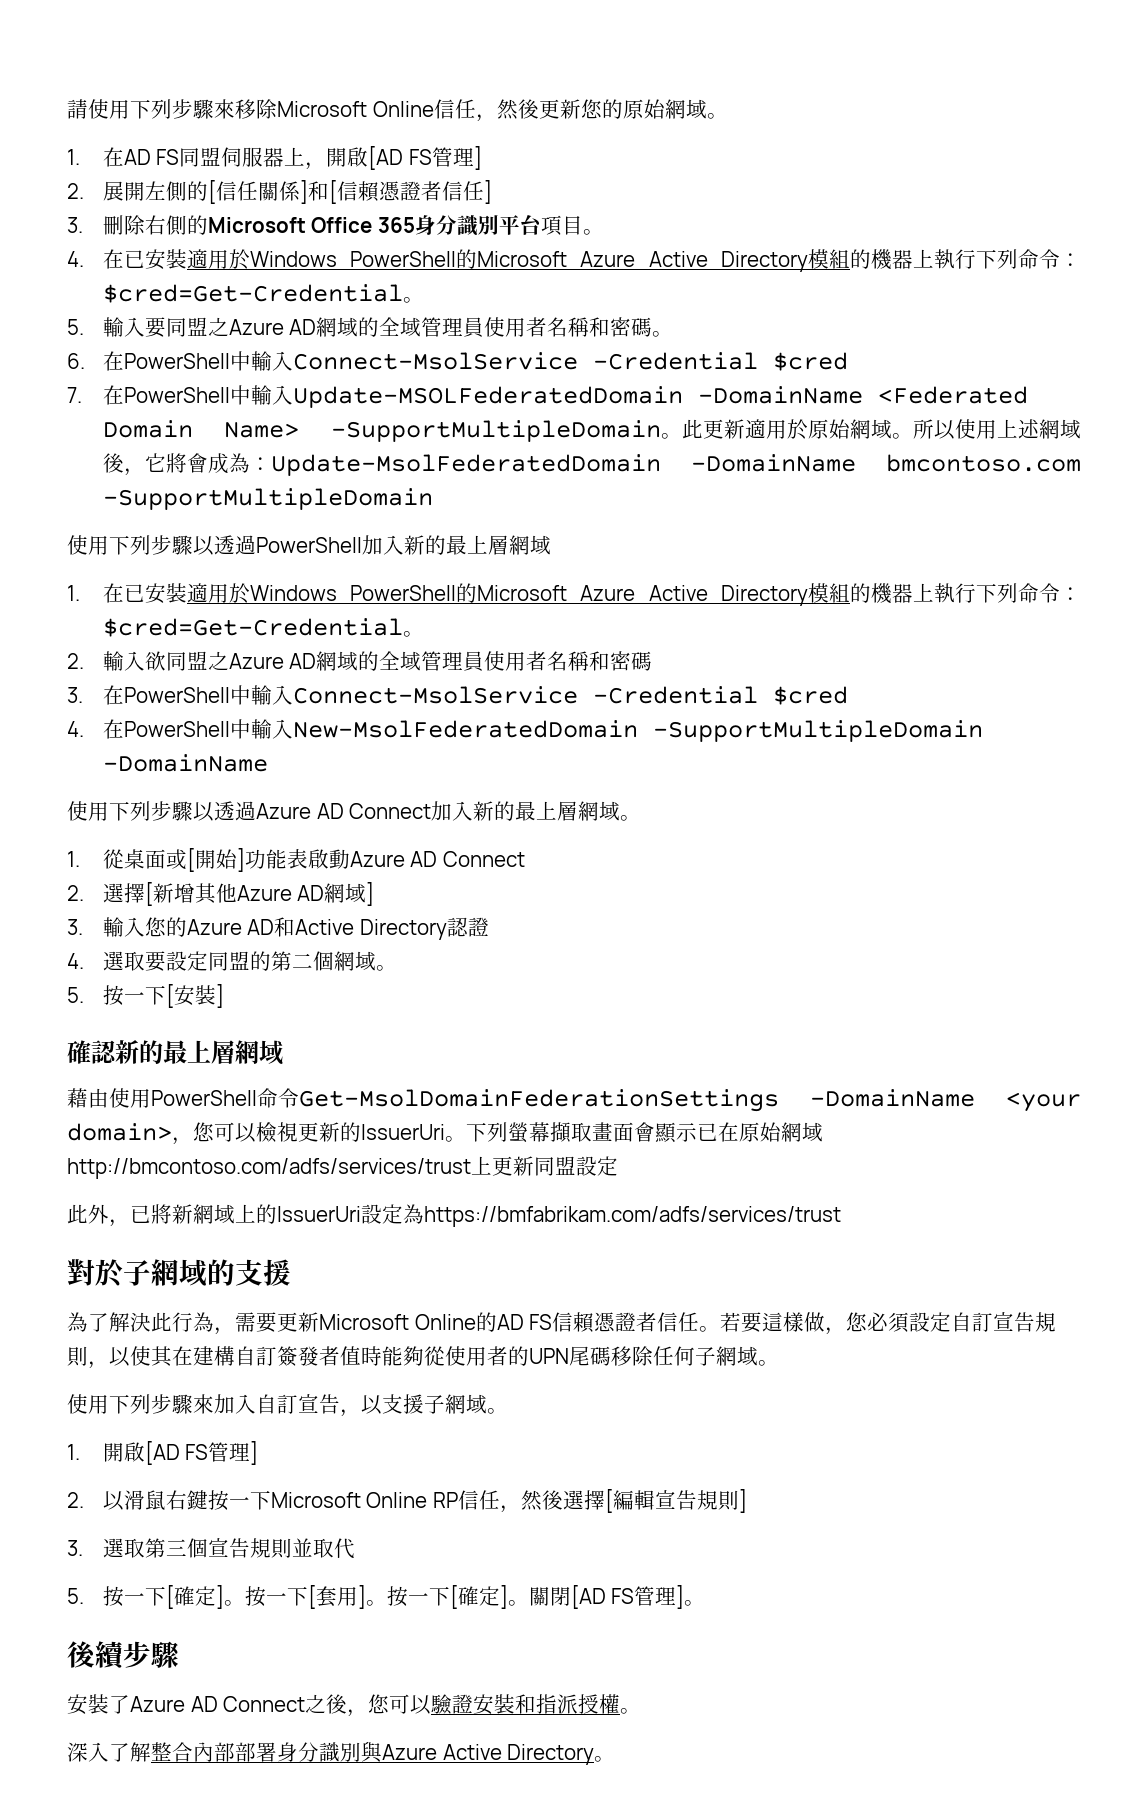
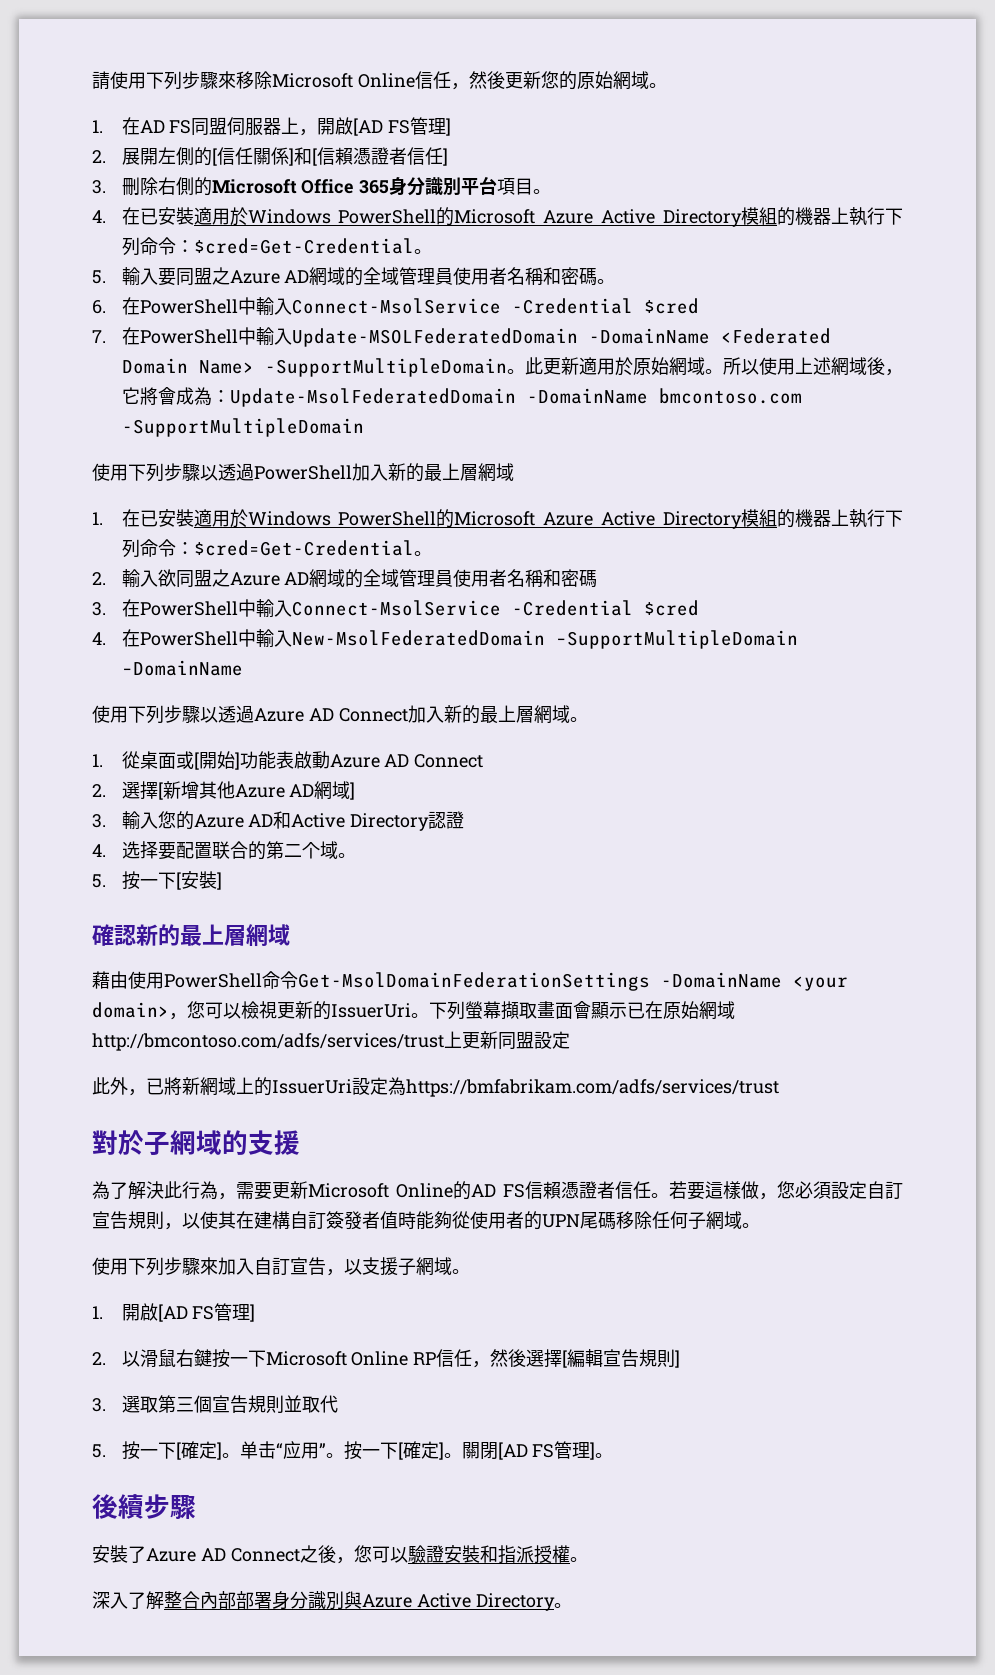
- 4.選取要設定同盟的第二個網域。
+ 4.选择要配置联合的第二个域。
- 按一下[套用]。
+ 单击“应用”。

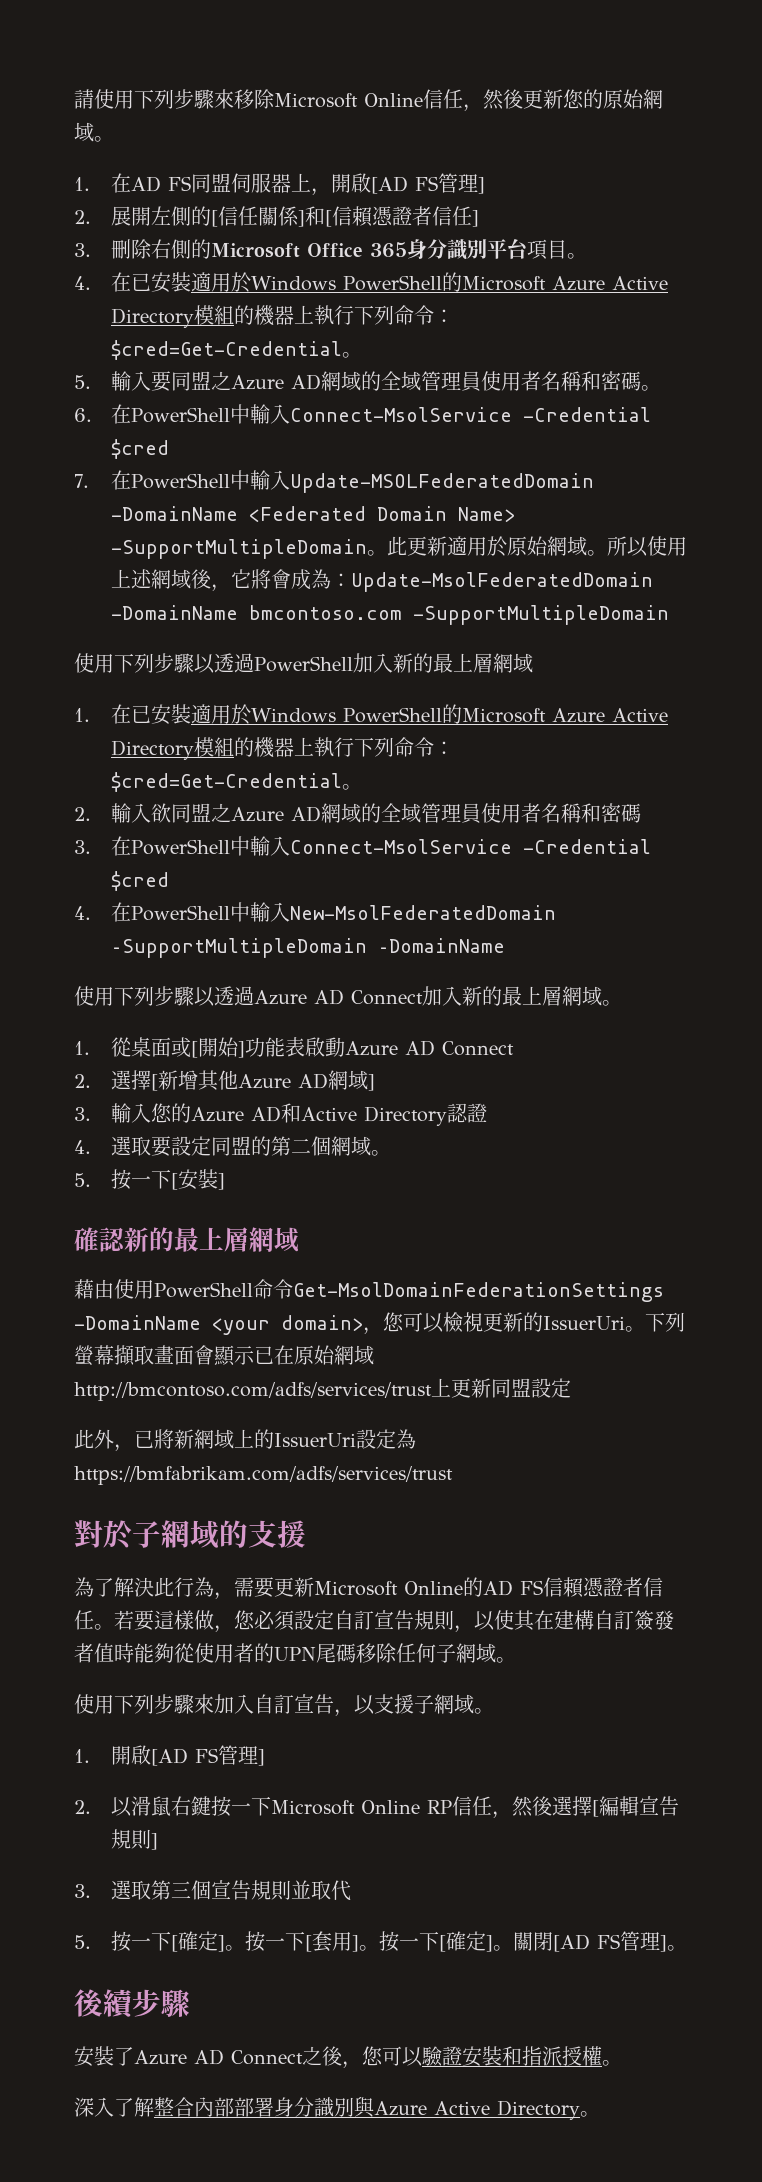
- 4.选择要配置联合的第二个域。
+ 4.選取要設定同盟的第二個網域。
- 单击“应用”。
+ 按一下[套用]。

